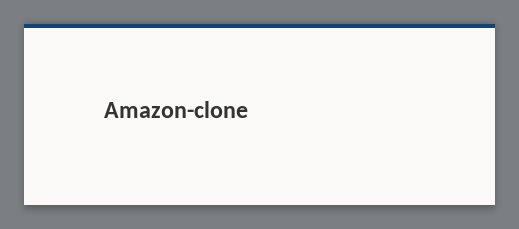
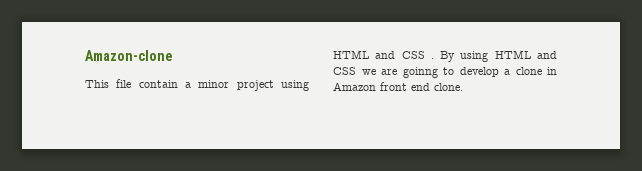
+ This file contain a minor project using HTML and CSS . By using HTML and CSS we are goinng to develop a clone in Amazon front end clone.

